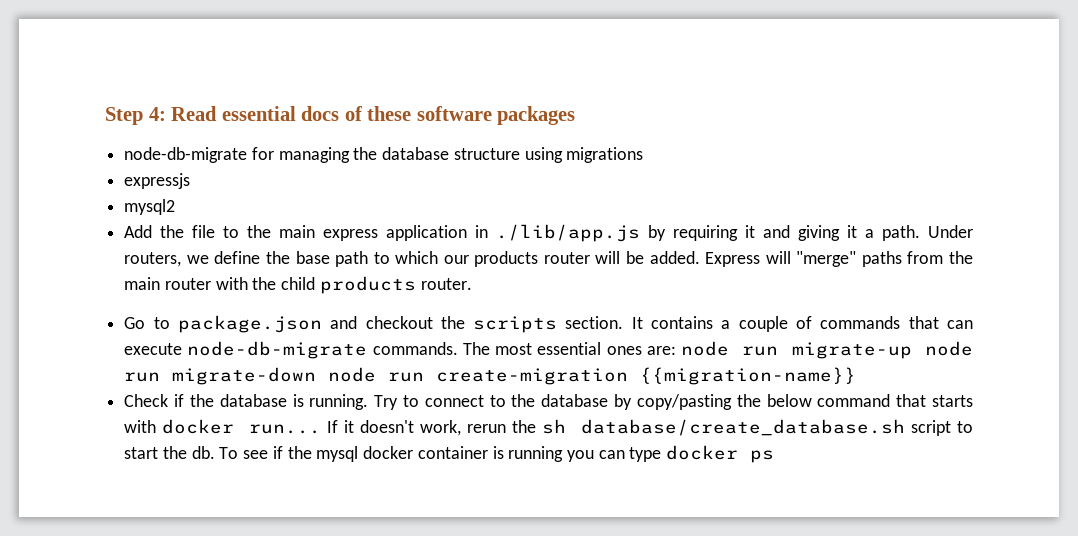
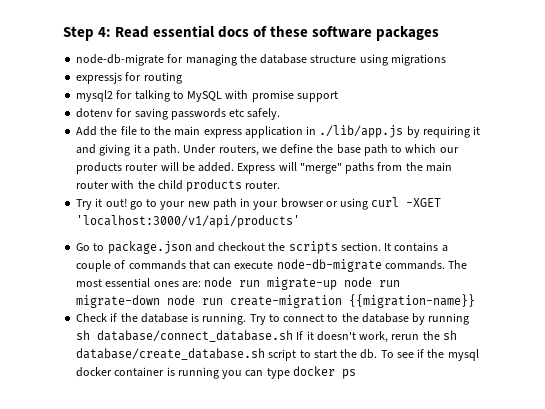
- expressjs
+ expressjs for routing
- mysql2
+ mysql2 for talking to MySQL with promise support
+ dotenv for saving passwords etc safely.
+ Try it out! go to your new path in your browser or using curl -XGET 'localhost:3000/v1/api/products'
- Try to connect to the database by copy/pasting the below command that starts with docker run... If it doesn't work, rerun the sh database/create_database.sh script to start the db.
+ Try to connect to the database by running sh database/connect_database.sh If it doesn't work, rerun the sh database/create_database.sh script to start the db.

